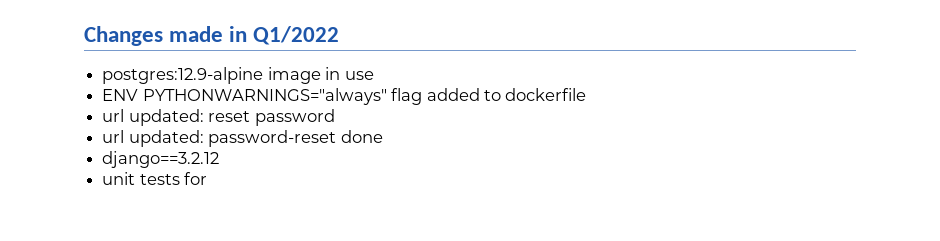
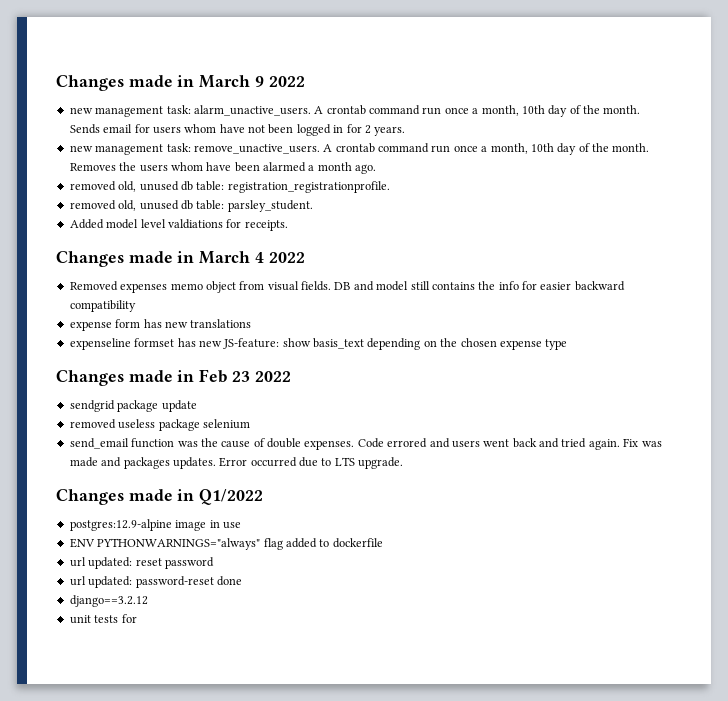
+ Changes made in March 9 2022
+ new management task: alarm_unactive_users. A crontab command run once a month, 10th day of the month. Sends email for users whom have not been logged in for 2 years.
+ new management task: remove_unactive_users. A crontab command run once a month, 10th day of the month. Removes the users whom have been alarmed a month ago.
+ removed old, unused db table: registration_registrationprofile.
+ removed old, unused db table: parsley_student.
+ Added model level valdiations for receipts.
+ Changes made in March 4 2022
+ Removed expenses memo object from visual fields. DB and model still contains the info for easier backward compatibility
+ expense form has new translations
+ expenseline formset has new JS-feature: show basis_text depending on the chosen expense type
+ Changes made in Feb 23 2022
+ sendgrid package update
+ removed useless package selenium
+ send_email function was the cause of double expenses. Code errored and users went back and tried again. Fix was made and packages updates. Error occurred due to LTS upgrade.

